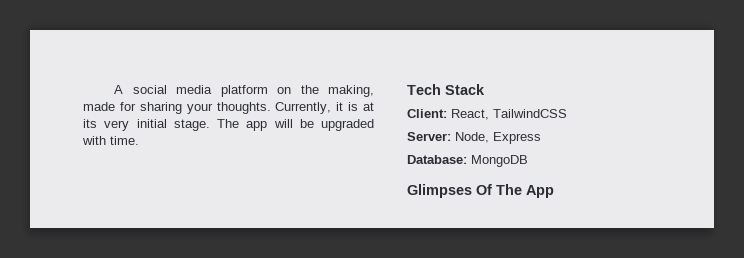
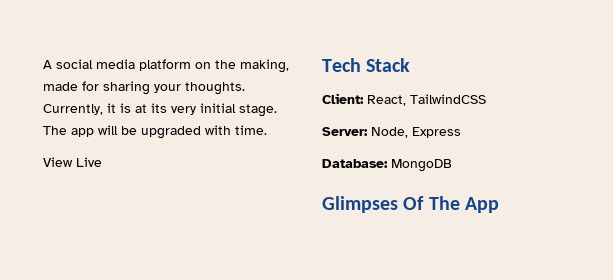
+ View Live

